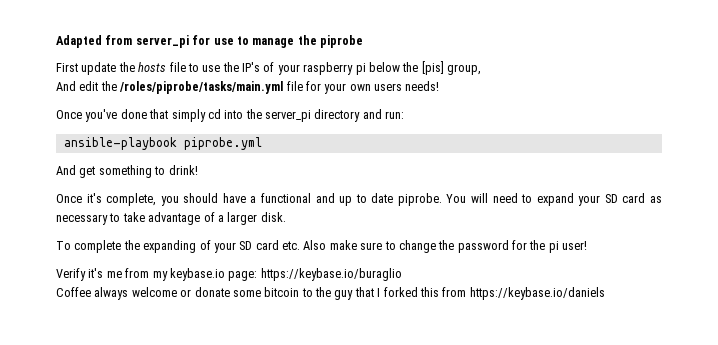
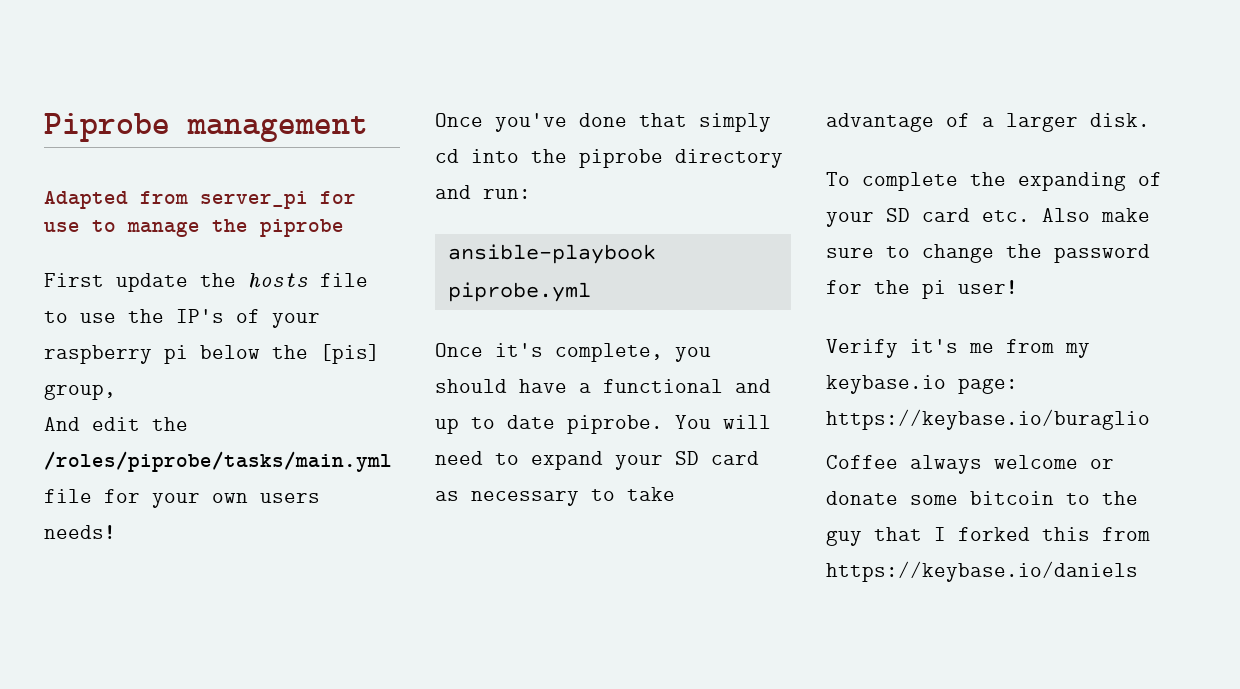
+ Piprobe management
- Once you've done that simply cd into the server_pi directory and run:
+ Once you've done that simply cd into the piprobe directory and run:
- And get something to drink!

